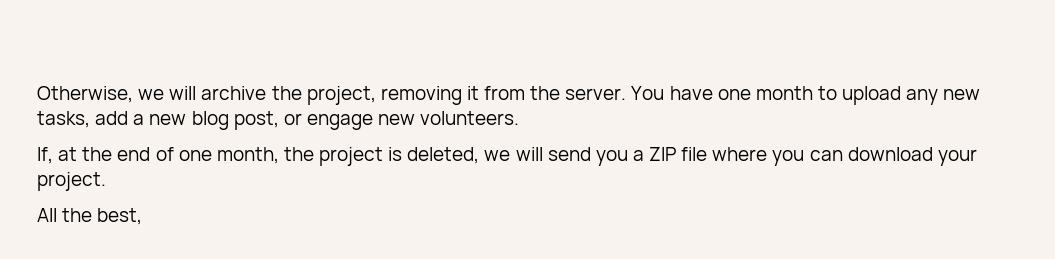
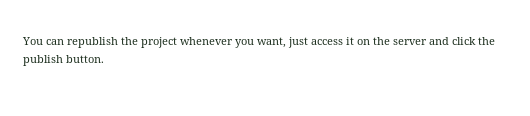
- Otherwise, we will archive the project, removing it from the server. You have one month to upload any new tasks, add a new blog post, or engage new volunteers.
- If, at the end of one month, the project is deleted, we will send you a ZIP file where you can download your project.
- All the best,
+ You can republish the project whenever you want, just access it on the server and click the publish button.

